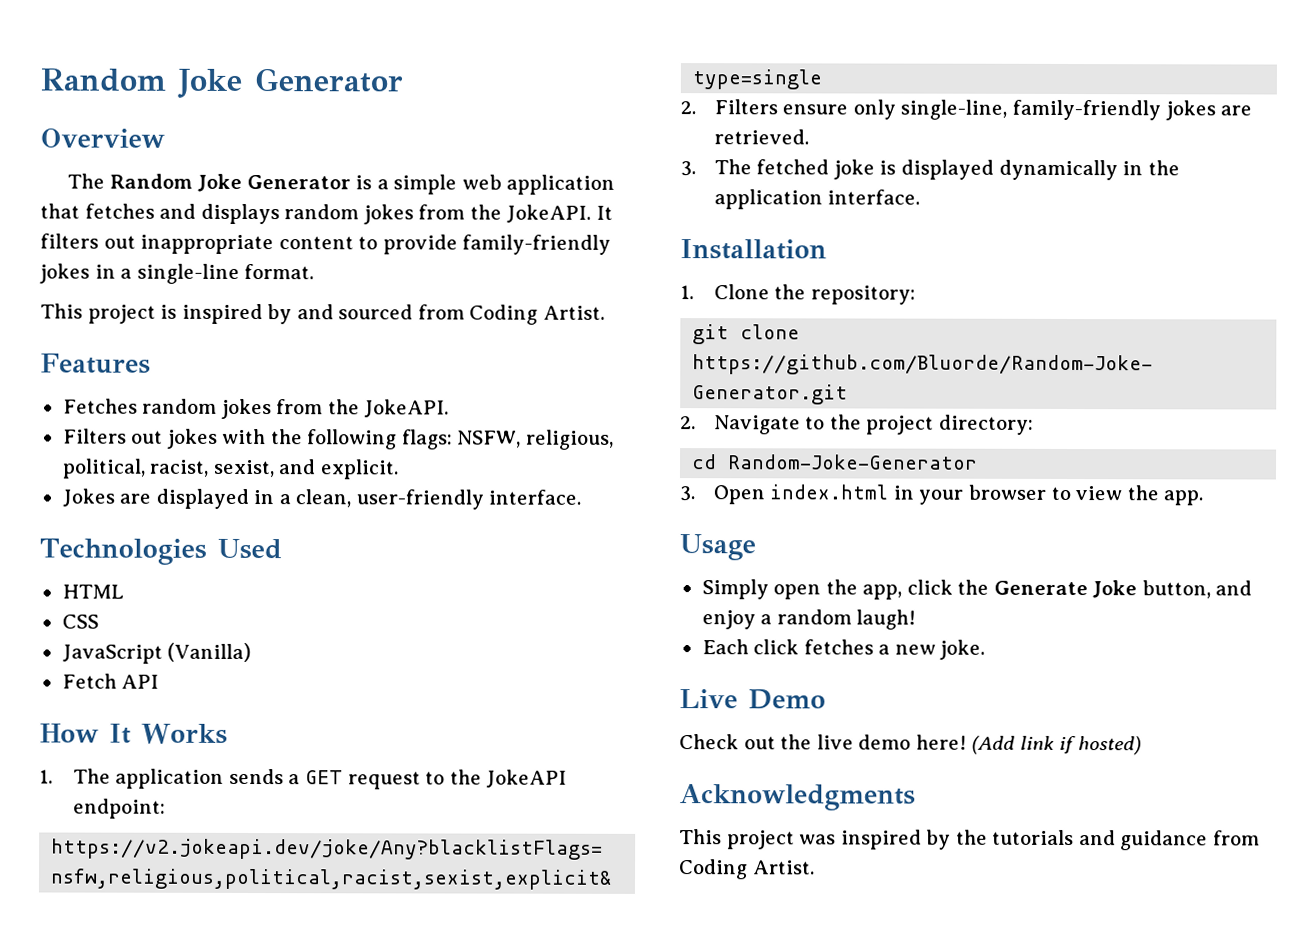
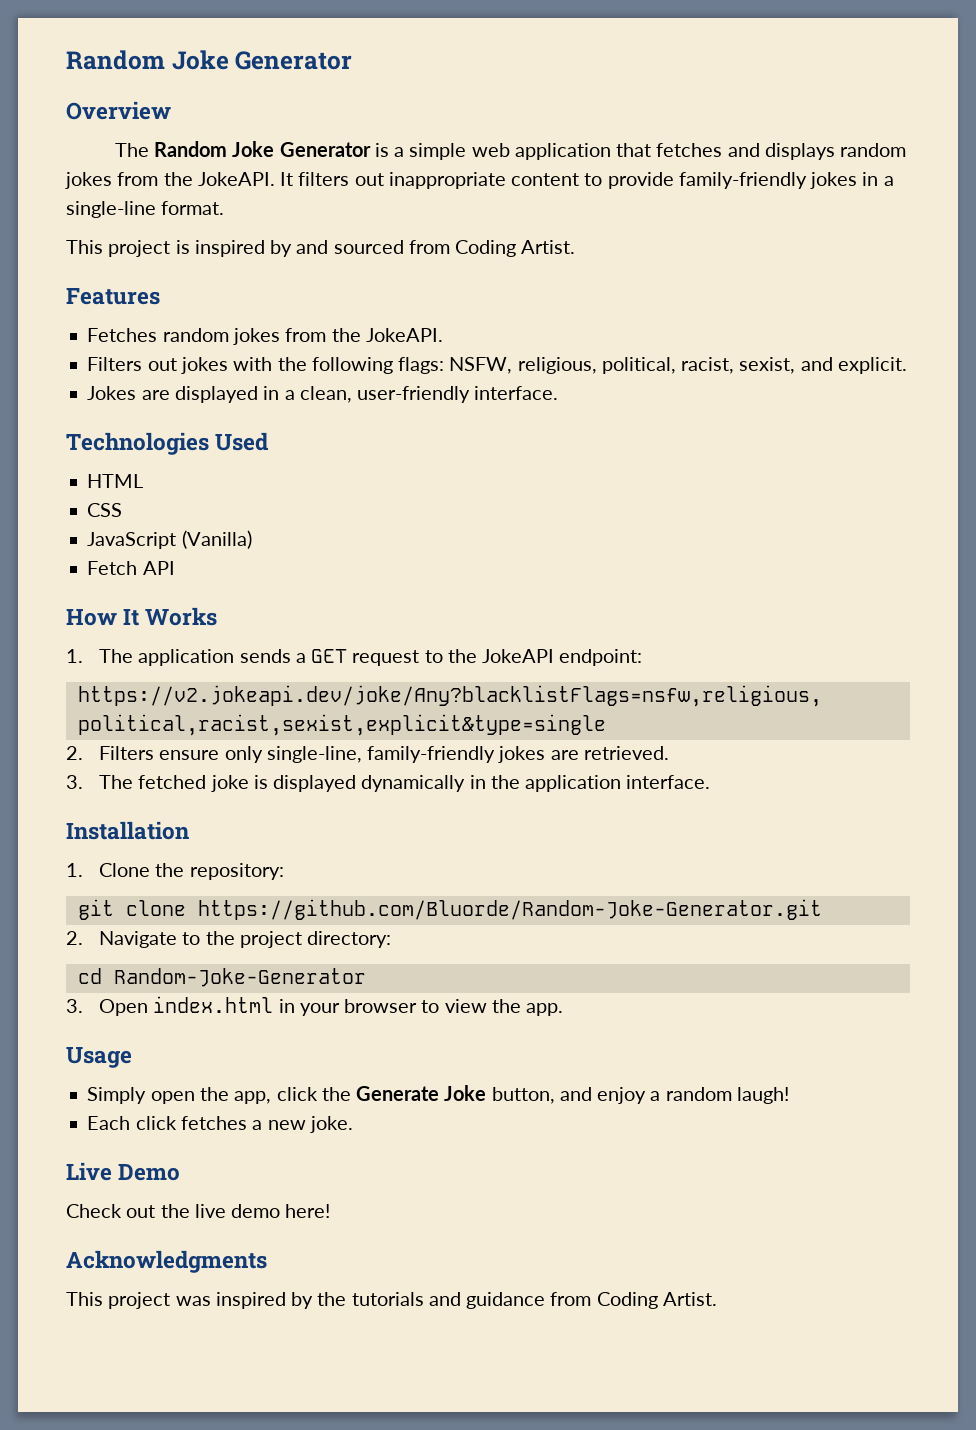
- (Add link if hosted)

